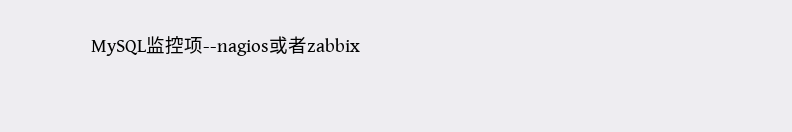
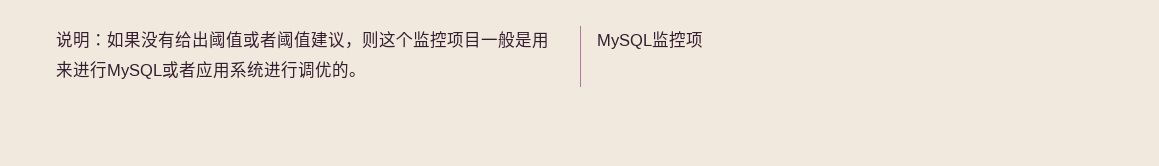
- MySQL监控项--nagios或者zabbix
+ 说明：如果没有给出阈值或者阈值建议，则这个监控项目一般是用来进行MySQL或者应用系统进行调优的。
+ MySQL监控项

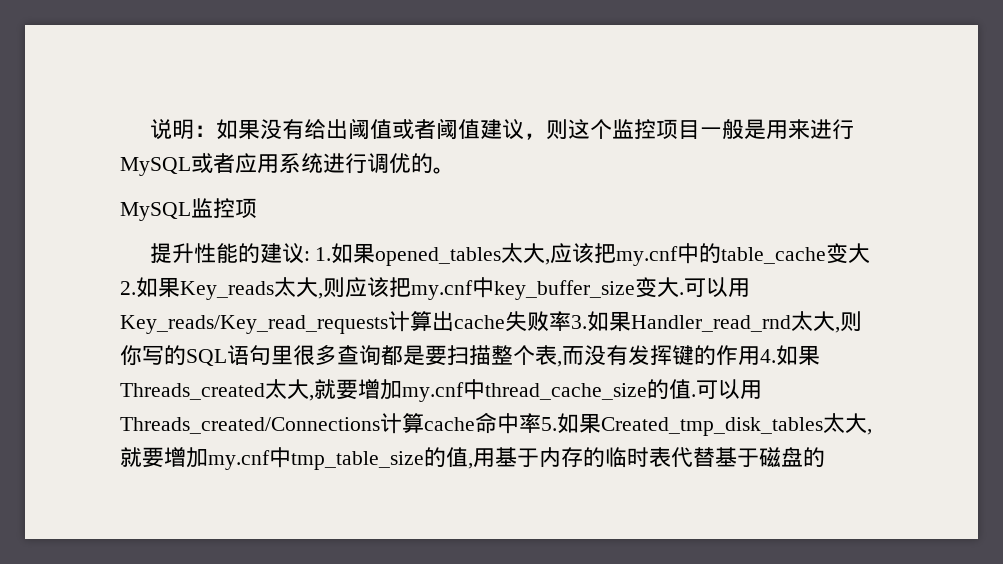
+ 提升性能的建议: 1.如果opened_tables太大,应该把my.cnf中的table_cache变大2.如果Key_reads太大,则应该把my.cnf中key_buffer_size变大.可以用Key_reads/Key_read_requests计算出cache失败率3.如果Handler_read_rnd太大,则你写的SQL语句里很多查询都是要扫描整个表,而没有发挥键的作用4.如果Threads_created太大,就要增加my.cnf中thread_cache_size的值.可以用Threads_created/Connections计算cache命中率5.如果Created_tmp_disk_tables太大,就要增加my.cnf中tmp_table_size的值,用基于内存的临时表代替基于磁盘的

